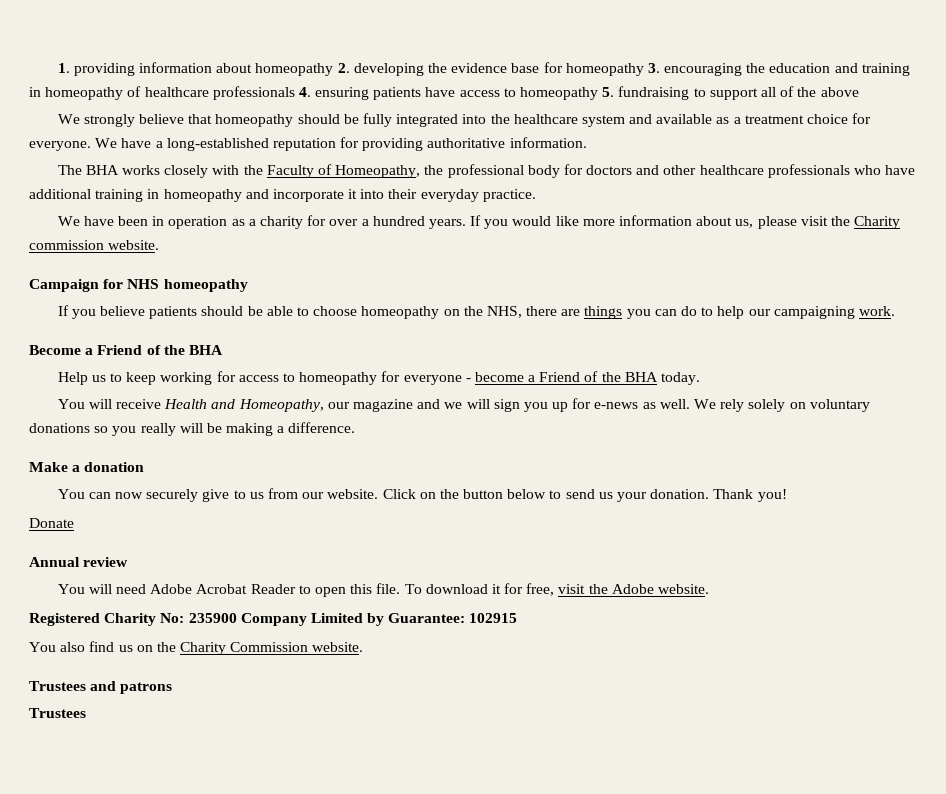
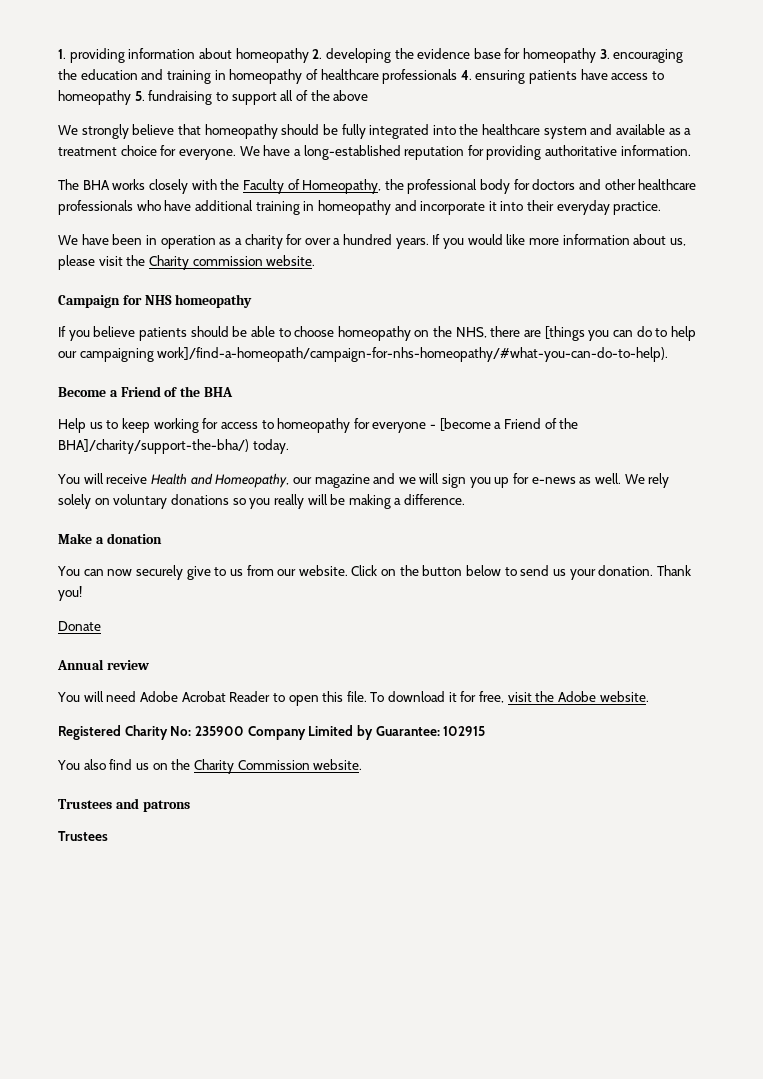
- If you believe patients should be able to choose homeopathy on the NHS, there are things you can do to help our campaigning work.
+ If you believe patients should be able to choose homeopathy on the NHS, there are [things you can do to help our campaigning work]/find-a-homeopath/campaign-for-nhs-homeopathy/#what-you-can-do-to-help).
- Help us to keep working for access to homeopathy for everyone - become a Friend of the BHA today.
+ Help us to keep working for access to homeopathy for everyone - [become a Friend of the BHA]/charity/support-the-bha/) today.

